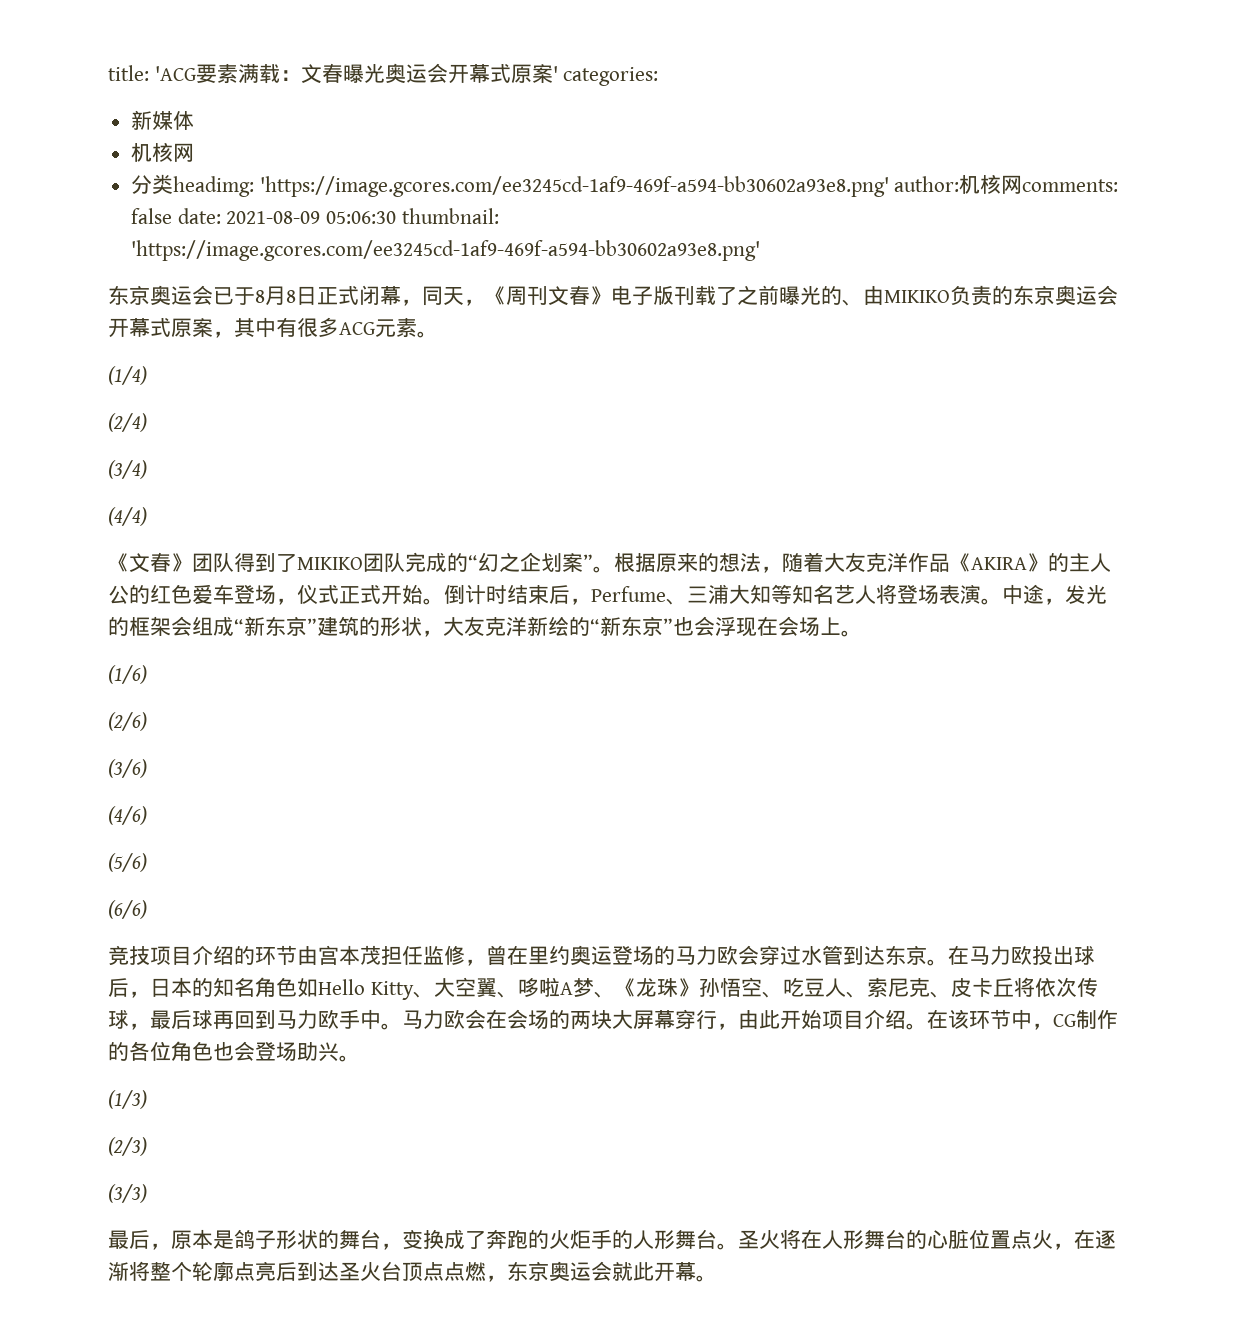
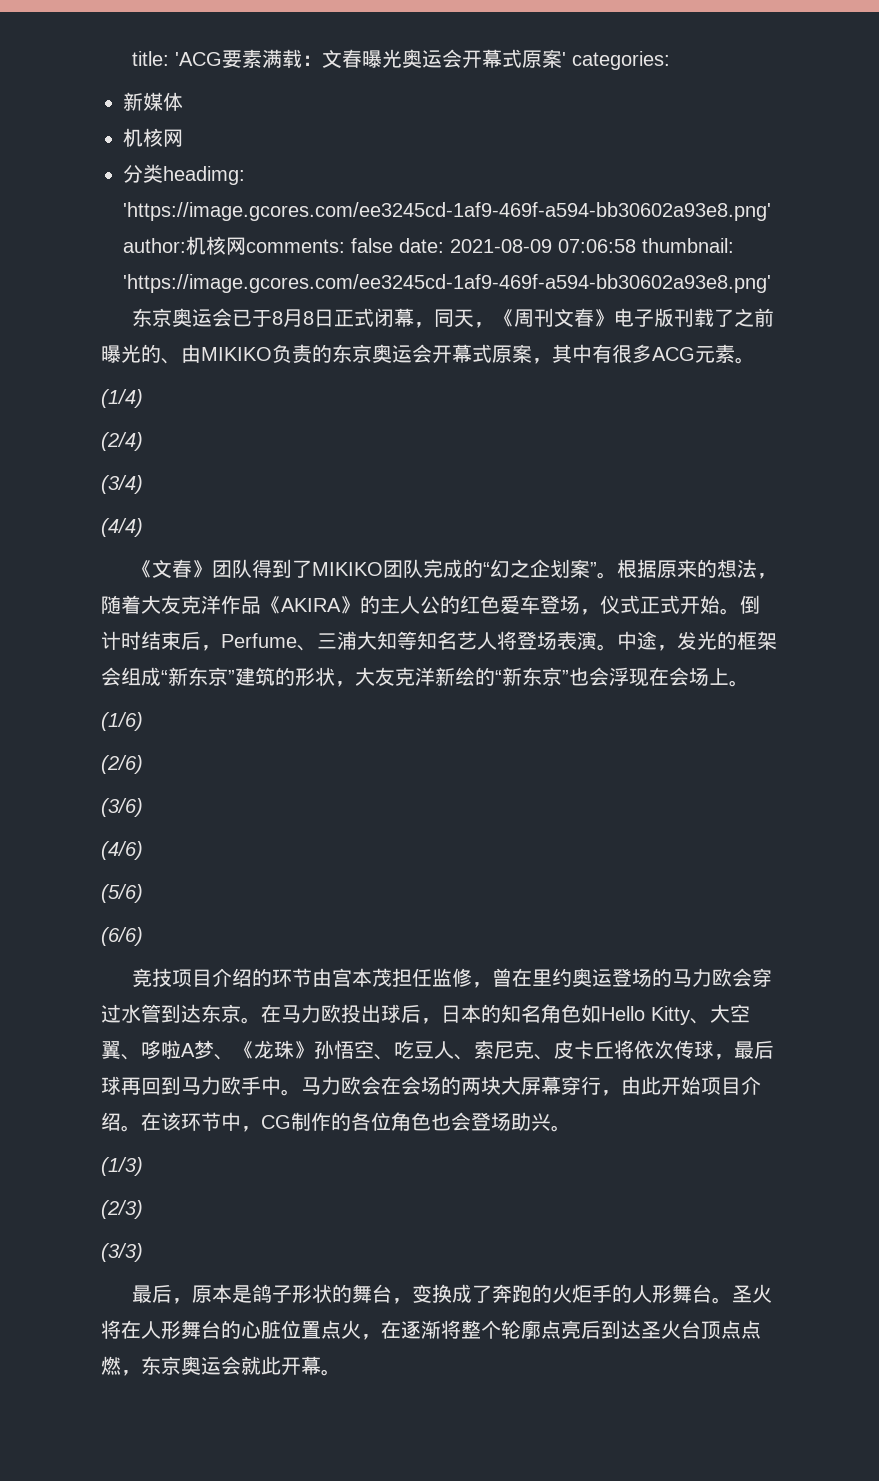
- 分类headimg: 'https://image.gcores.com/ee3245cd-1af9-469f-a594-bb30602a93e8.png' author:机核网comments: false date: 2021-08-09 05:06:30 thumbnail: 'https://image.gcores.com/ee3245cd-1af9-469f-a594-bb30602a93e8.png'
+ 分类headimg: 'https://image.gcores.com/ee3245cd-1af9-469f-a594-bb30602a93e8.png' author:机核网comments: false date: 2021-08-09 07:06:58 thumbnail: 'https://image.gcores.com/ee3245cd-1af9-469f-a594-bb30602a93e8.png'

